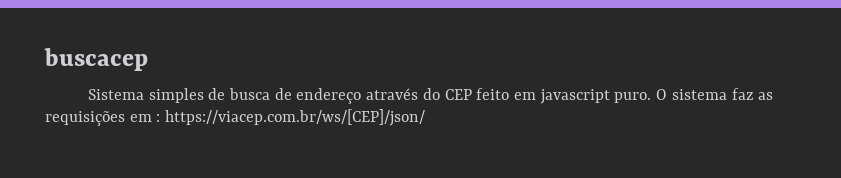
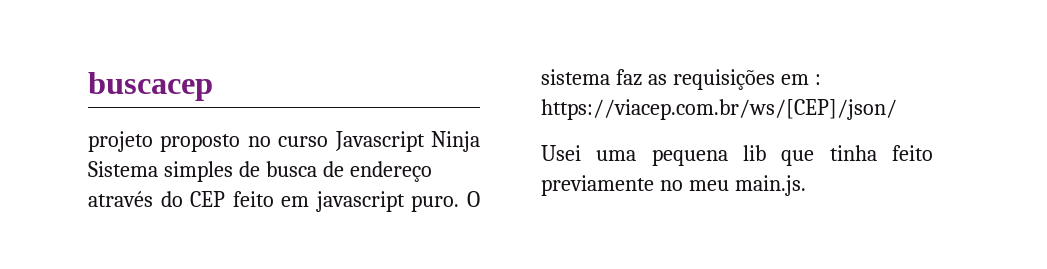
- Sistema simples de busca de endereço através do CEP feito em javascript puro.
+ projeto proposto no curso Javascript Ninja Sistema simples de busca de endereço através do CEP feito em javascript puro.
+ Usei uma pequena lib que tinha feito previamente no meu main.js.

